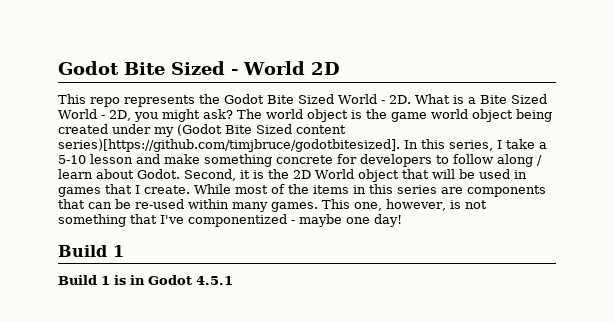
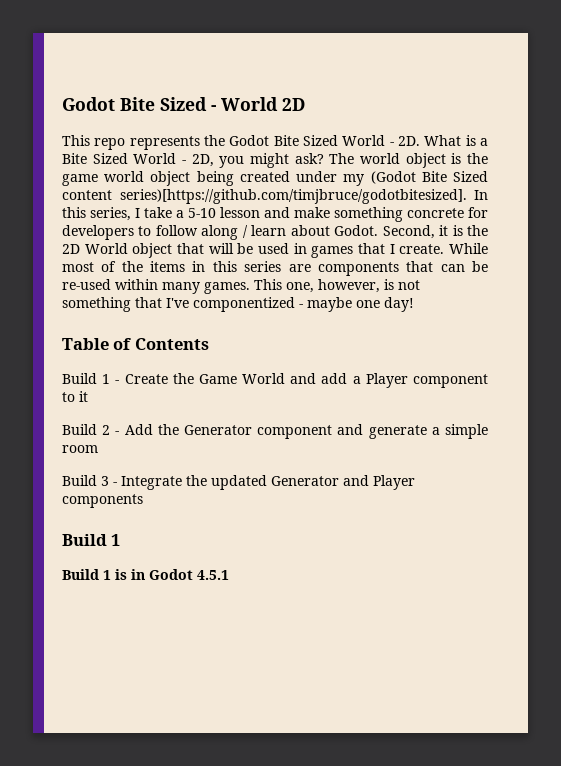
+ Table of Contents
+ Build 1 - Create the Game World and add a Player component to it
+ Build 2 - Add the Generator component and generate a simple room
+ Build 3 - Integrate the updated Generator and Player components

